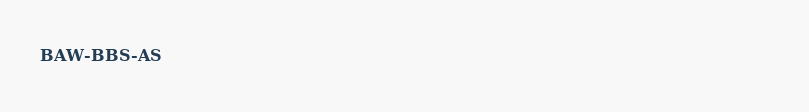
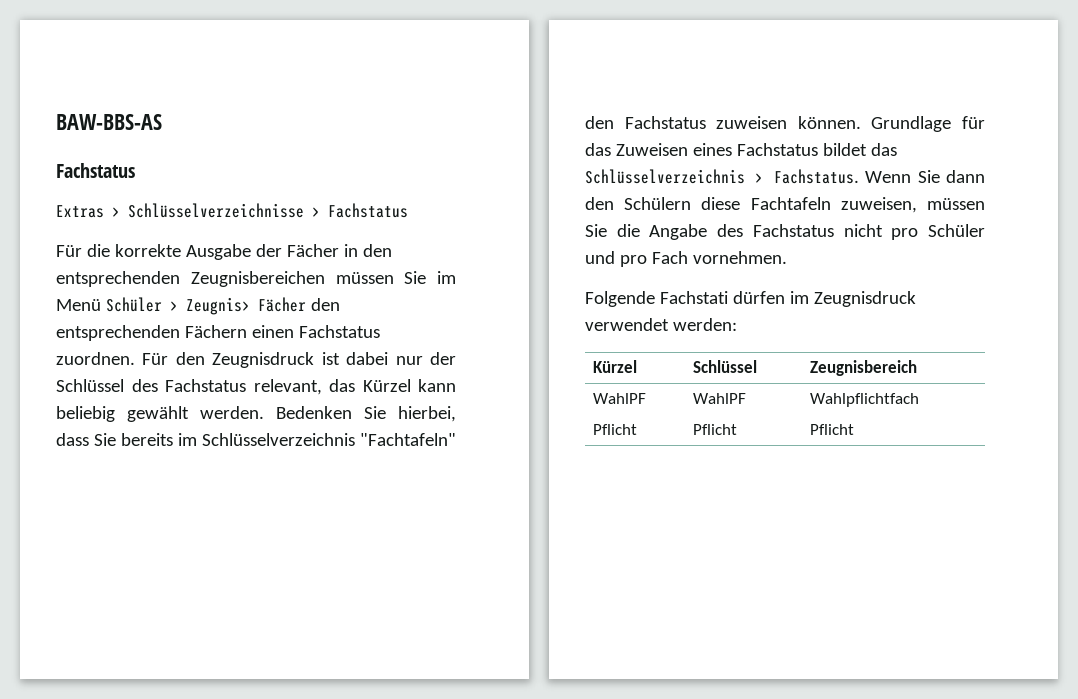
  BAW-BBS-AS
+ Fachstatus
+ Extras > Schlüsselverzeichnisse > Fachstatus
+ Für die korrekte Ausgabe der Fächer in den entsprechenden Zeugnisbereichen müssen Sie im Menü Schüler > Zeugnis> Fächer den entsprechenden Fächern einen Fachstatus zuordnen. Für den Zeugnisdruck ist dabei nur der Schlüssel des Fachstatus relevant, das Kürzel kann beliebig gewählt werden. Bedenken Sie hierbei, dass Sie bereits im Schlüsselverzeichnis "Fachtafeln" den Fachstatus zuweisen können. Grundlage für das Zuweisen eines Fachstatus bildet das Schlüsselverzeichnis > Fachstatus. Wenn Sie dann den Schülern diese Fachtafeln zuweisen, müssen Sie die Angabe des Fachstatus nicht pro Schüler und pro Fach vornehmen.
+ Folgende Fachstati dürfen im Zeugnisdruck verwendet werden:
+ Kürzel | Schlüssel | Zeugnisbereich
+ WahlPF | WahlPF | Wahlpflichtfach
+ Pflicht | Pflicht | Pflicht

